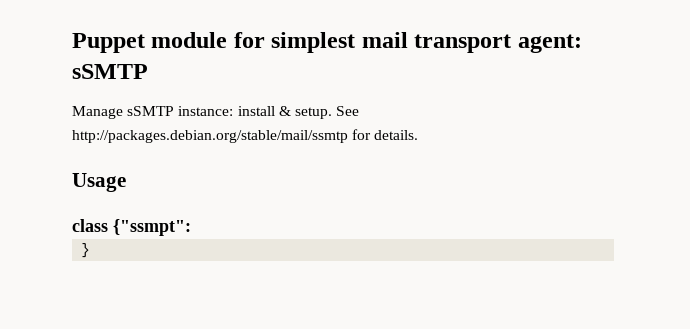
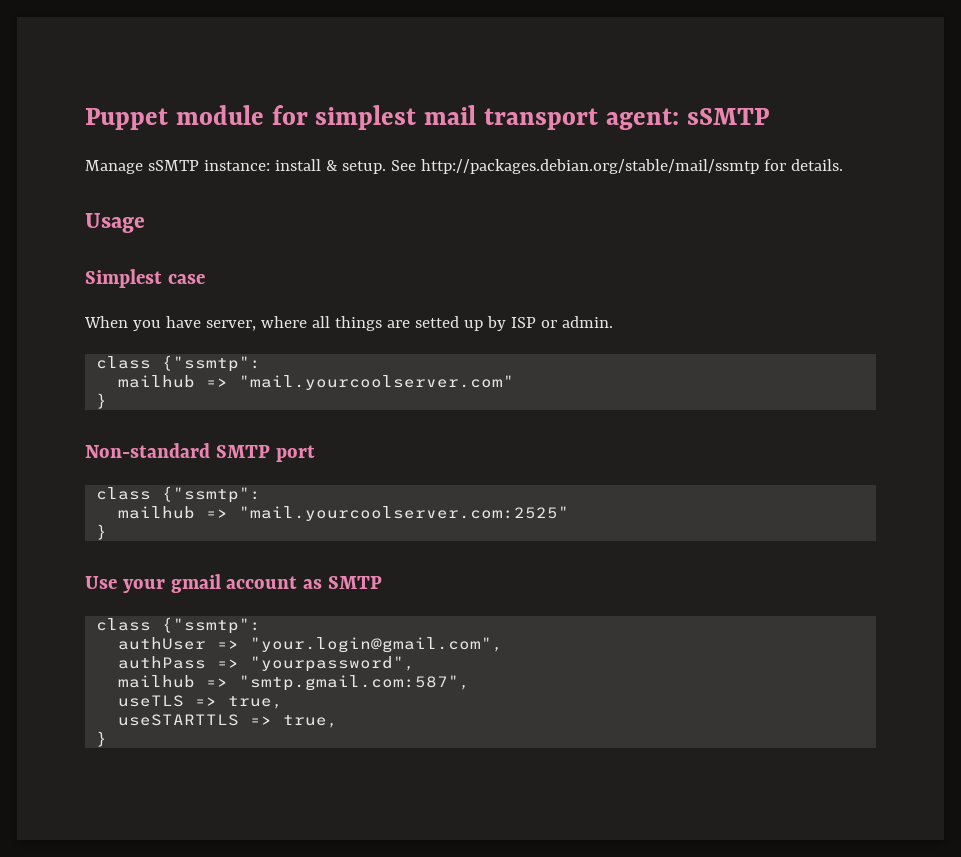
- class {"ssmpt":
+ Simplest case
+ When you have server, where all things are setted up by ISP or admin.
+ class {"ssmtp":
+ mailhub => "mail.yourcoolserver.com"
+ }
+ Non-standard SMTP port
+ class {"ssmtp":
+ mailhub => "mail.yourcoolserver.com:2525"
+ }
+ Use your gmail account as SMTP
+ class {"ssmtp":
+ authUser => "your.login@gmail.com",
+ authPass => "yourpassword",
+ mailhub => "smtp.gmail.com:587",
+ useTLS => true,
+ useSTARTTLS => true,

